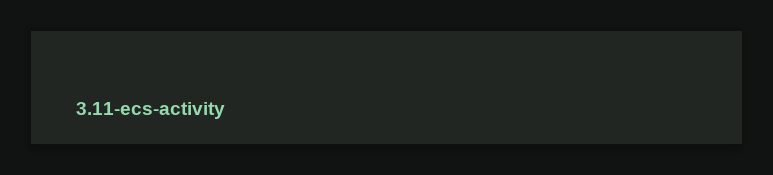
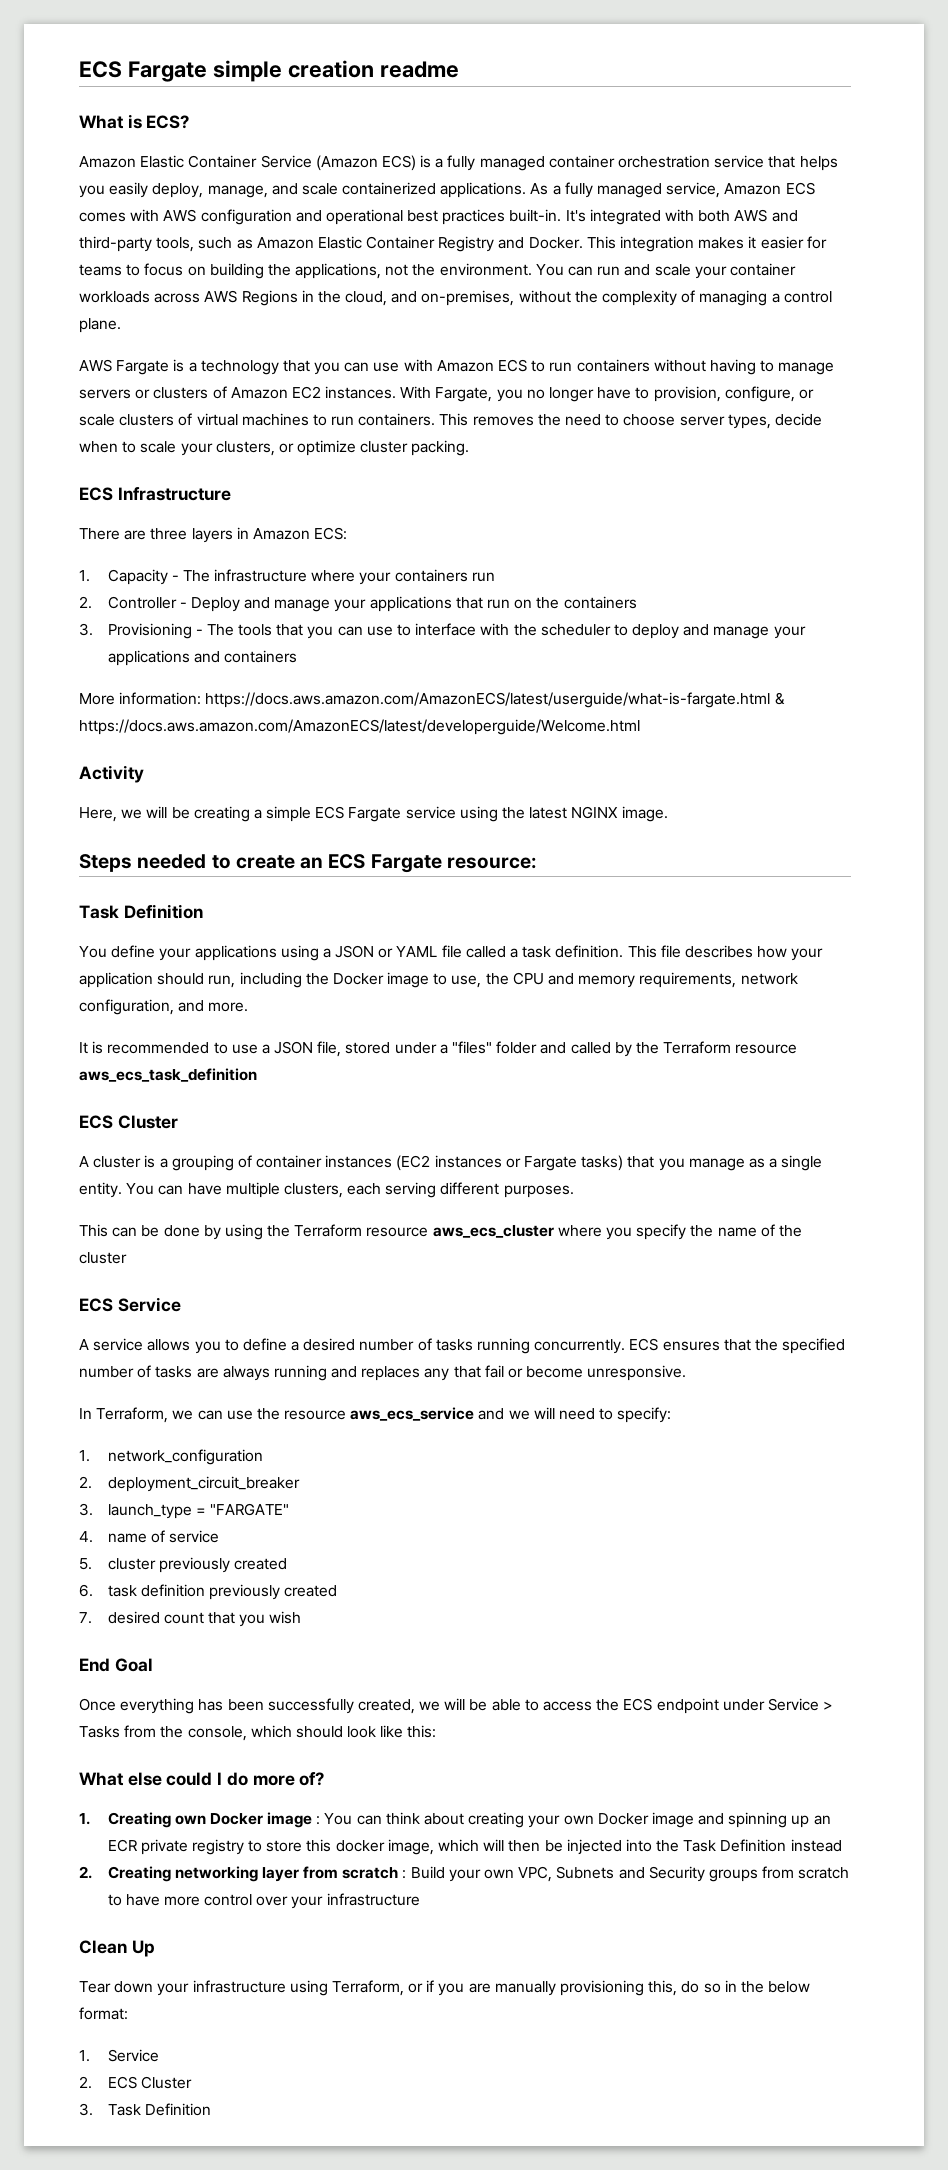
- 3.11-ecs-activity
+ ECS Fargate simple creation readme
+ What is ECS?
+ Amazon Elastic Container Service (Amazon ECS) is a fully managed container orchestration service that helps you easily deploy, manage, and scale containerized applications. As a fully managed service, Amazon ECS comes with AWS configuration and operational best practices built-in. It's integrated with both AWS and third-party tools, such as Amazon Elastic Container Registry and Docker. This integration makes it easier for teams to focus on building the applications, not the environment. You can run and scale your container workloads across AWS Regions in the cloud, and on-premises, without the complexity of managing a control plane.
+ AWS Fargate is a technology that you can use with Amazon ECS to run containers without having to manage servers or clusters of Amazon EC2 instances. With Fargate, you no longer have to provision, configure, or scale clusters of virtual machines to run containers. This removes the need to choose server types, decide when to scale your clusters, or optimize cluster packing.
+ ECS Infrastructure
+ There are three layers in Amazon ECS:
+ 1. Capacity - The infrastructure where your containers run
+ 2. Controller - Deploy and manage your applications that run on the containers
+ 3. Provisioning - The tools that you can use to interface with the scheduler to deploy and manage your applications and containers
+ More information: https://docs.aws.amazon.com/AmazonECS/latest/userguide/what-is-fargate.html & https://docs.aws.amazon.com/AmazonECS/latest/developerguide/Welcome.html
+ Activity
+ Here, we will be creating a simple ECS Fargate service using the latest NGINX image.
+ Steps needed to create an ECS Fargate resource:
+ Task Definition
+ You define your applications using a JSON or YAML file called a task definition. This file describes how your application should run, including the Docker image to use, the CPU and memory requirements, network configuration, and more.
+ It is recommended to use a JSON file, stored under a "files" folder and called by the Terraform resource aws_ecs_task_definition
+ ECS Cluster
+ A cluster is a grouping of container instances (EC2 instances or Fargate tasks) that you manage as a single entity. You can have multiple clusters, each serving different purposes.
+ This can be done by using the Terraform resource aws_ecs_cluster where you specify the name of the cluster
+ ECS Service
+ A service allows you to define a desired number of tasks running concurrently. ECS ensures that the specified number of tasks are always running and replaces any that fail or become unresponsive.
+ In Terraform, we can use the resource aws_ecs_service and we will need to specify:
+ 1. network_configuration
+ 2. deployment_circuit_breaker
+ 3. launch_type = "FARGATE"
+ 4. name of service
+ 5. cluster previously created
+ 6. task definition previously created
+ 7. desired count that you wish
+ End Goal
+ Once everything has been successfully created, we will be able to access the ECS endpoint under Service > Tasks from the console, which should look like this:
+ What else could I do more of?
+ 1. Creating own Docker image : You can think about creating your own Docker image and spinning up an ECR private registry to store this docker image, which will then be injected into the Task Definition instead
+ 2. Creating networking layer from scratch : Build your own VPC, Subnets and Security groups from scratch to have more control over your infrastructure
+ Clean Up
+ Tear down your infrastructure using Terraform, or if you are manually provisioning this, do so in the below format:
+ 1. Service
+ 2. ECS Cluster
+ 3. Task Definition

